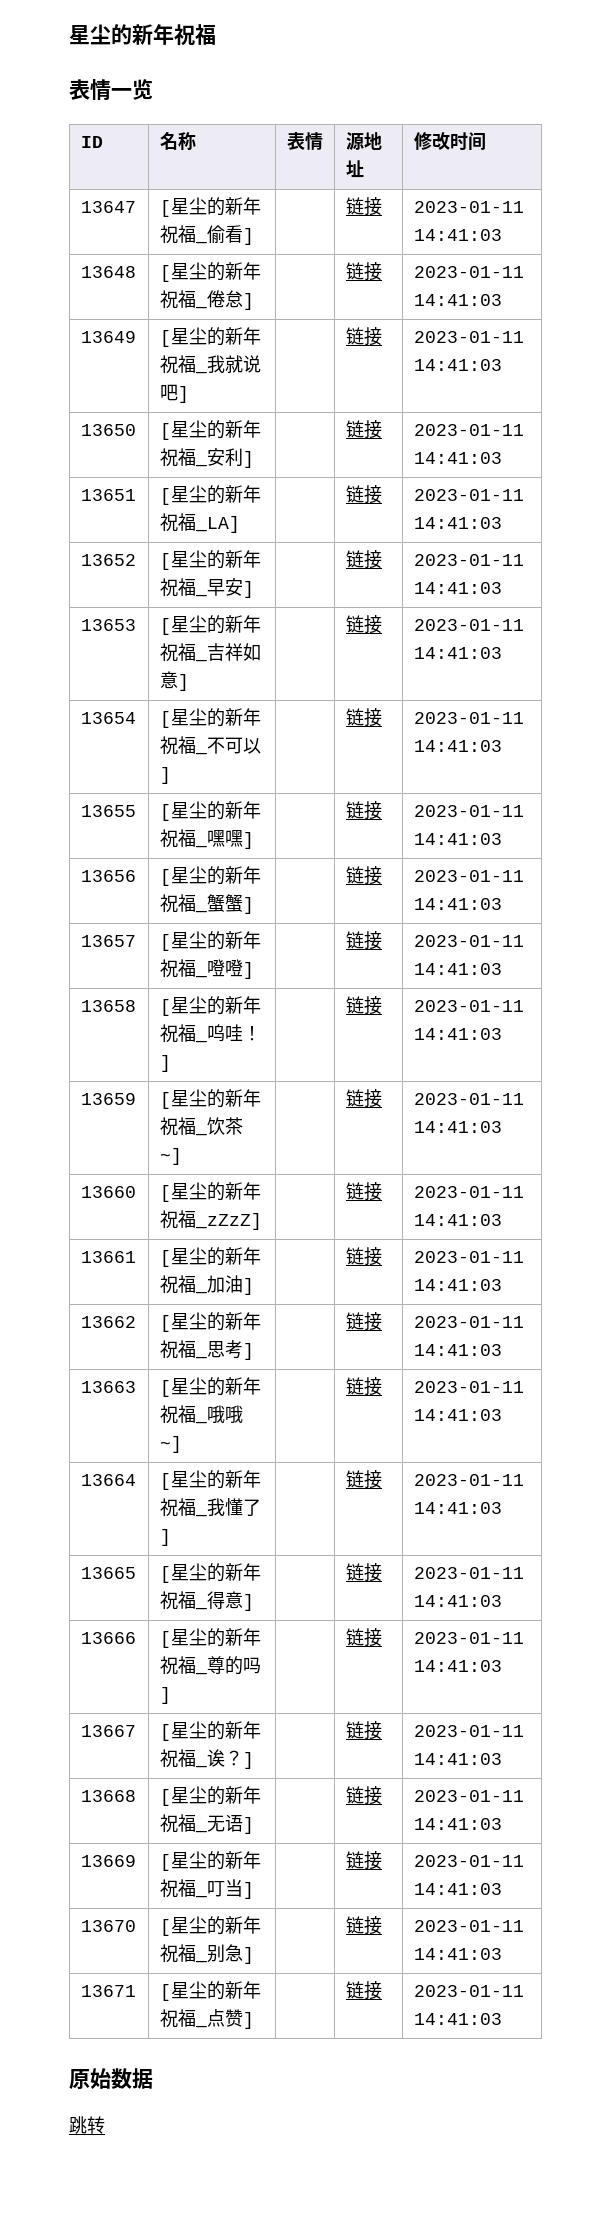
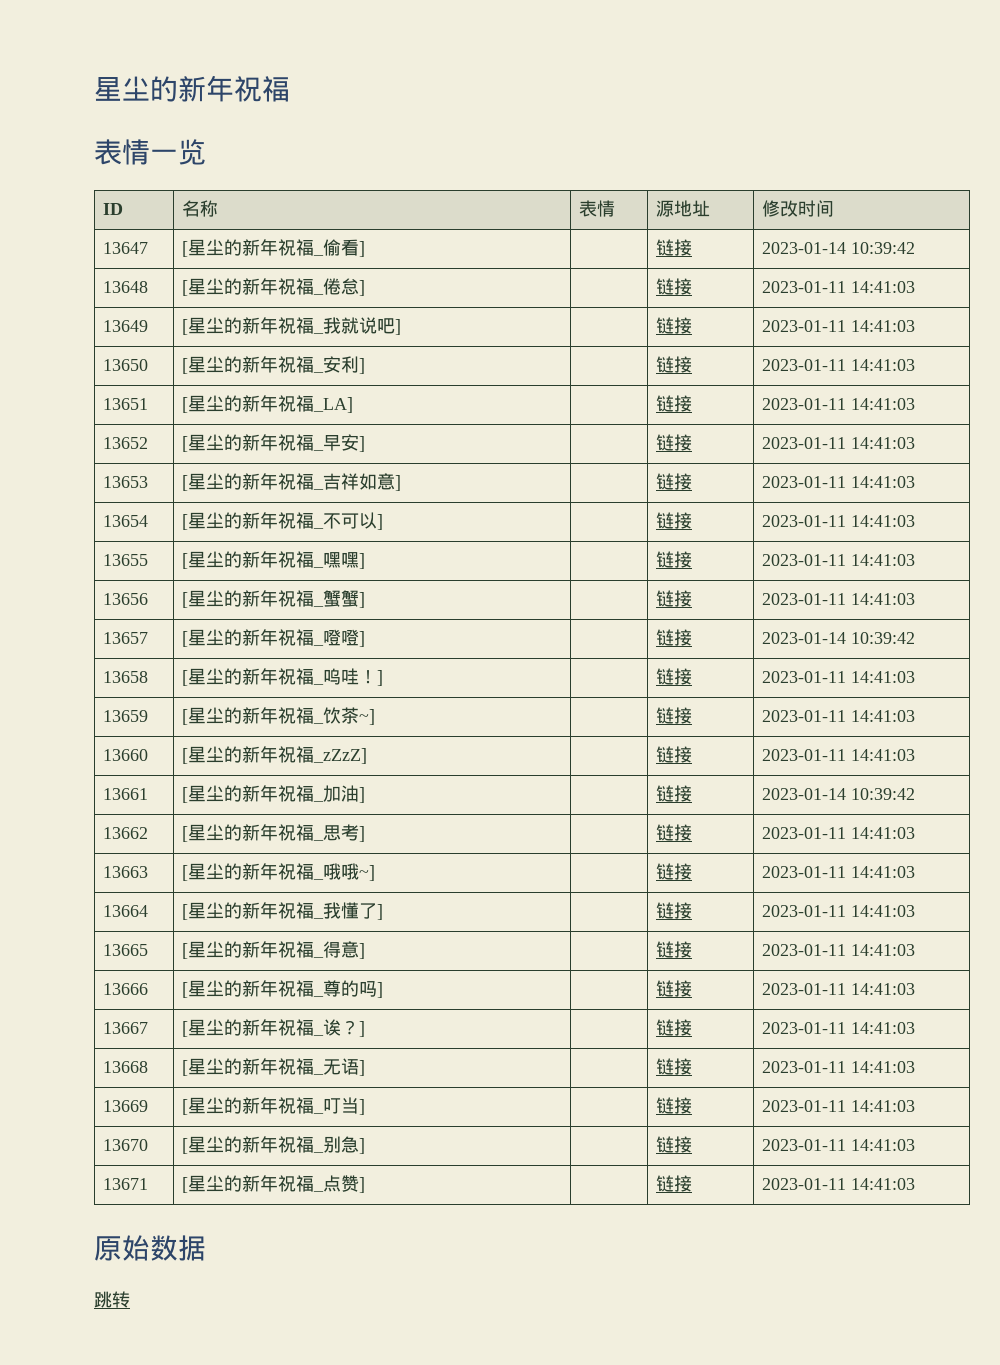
- 13647 | [星尘的新年祝福_偷看] | | 链接 | 2023-01-11 14:41:03
+ 13647 | [星尘的新年祝福_偷看] | | 链接 | 2023-01-14 10:39:42
- 13657 | [星尘的新年祝福_噔噔] | | 链接 | 2023-01-11 14:41:03
+ 13657 | [星尘的新年祝福_噔噔] | | 链接 | 2023-01-14 10:39:42
- 13661 | [星尘的新年祝福_加油] | | 链接 | 2023-01-11 14:41:03
+ 13661 | [星尘的新年祝福_加油] | | 链接 | 2023-01-14 10:39:42

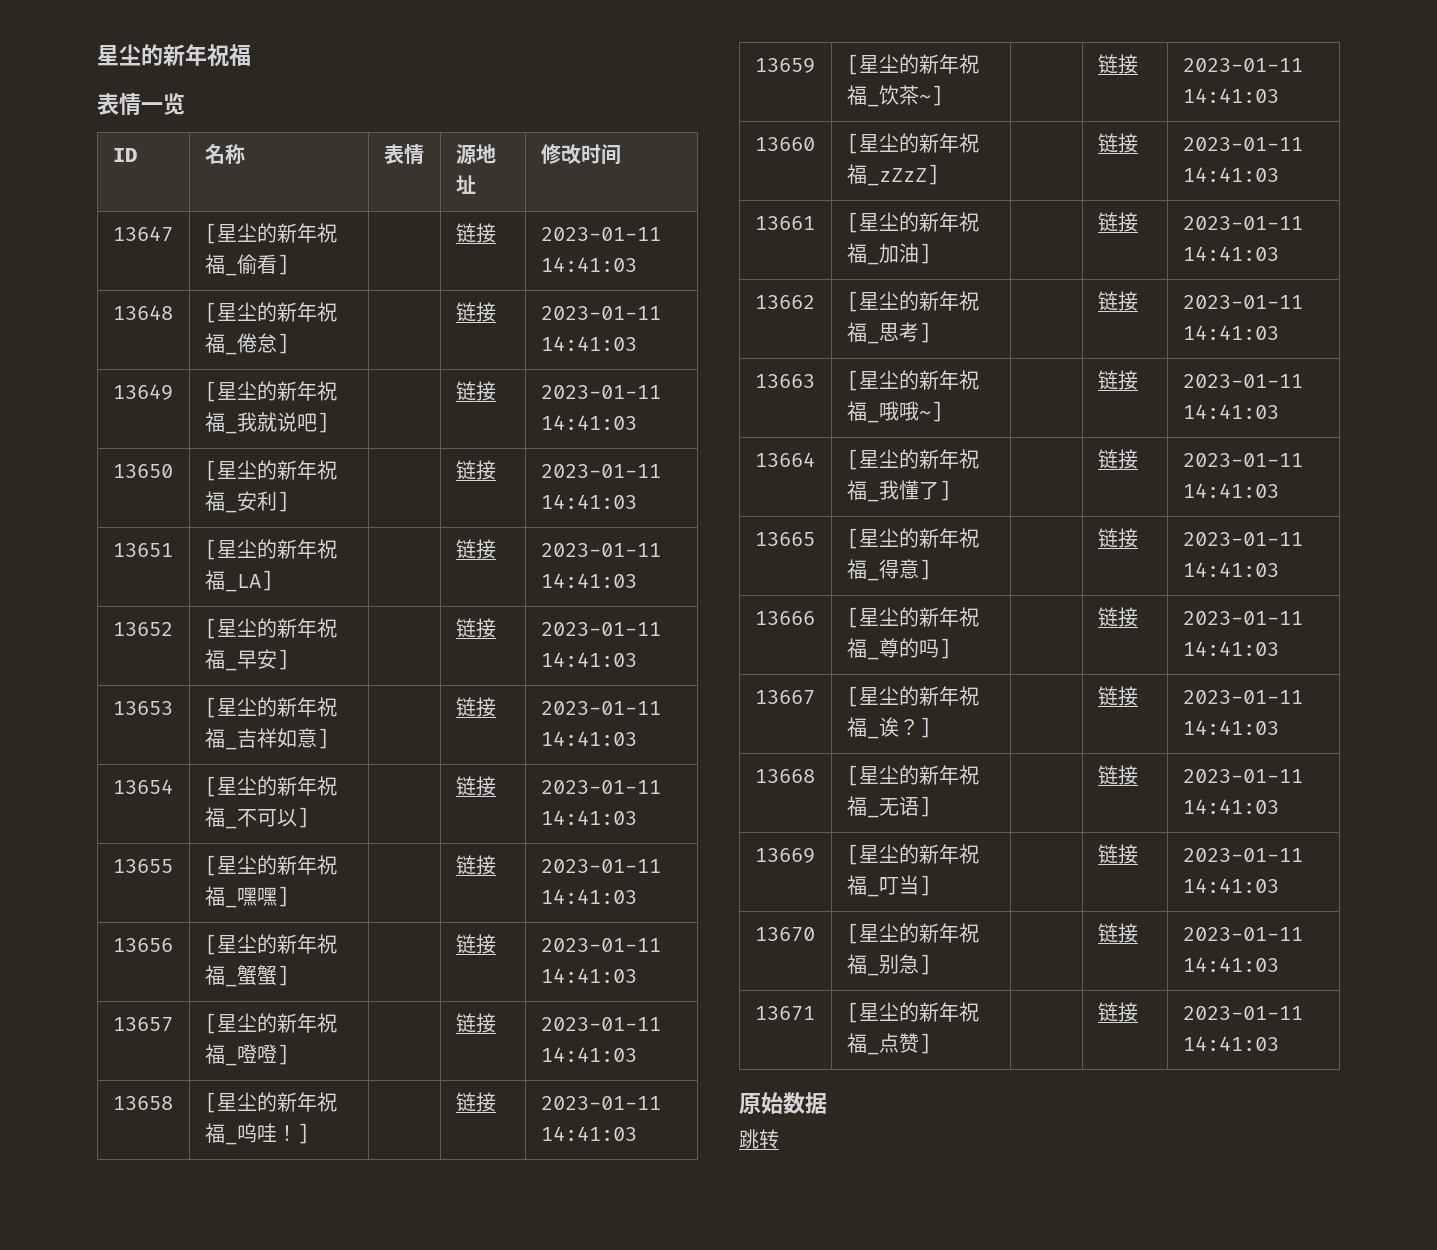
- 13647 | [星尘的新年祝福_偷看] | | 链接 | 2023-01-14 10:39:42
+ 13647 | [星尘的新年祝福_偷看] | | 链接 | 2023-01-11 14:41:03
- 13657 | [星尘的新年祝福_噔噔] | | 链接 | 2023-01-14 10:39:42
+ 13657 | [星尘的新年祝福_噔噔] | | 链接 | 2023-01-11 14:41:03
- 13661 | [星尘的新年祝福_加油] | | 链接 | 2023-01-14 10:39:42
+ 13661 | [星尘的新年祝福_加油] | | 链接 | 2023-01-11 14:41:03

